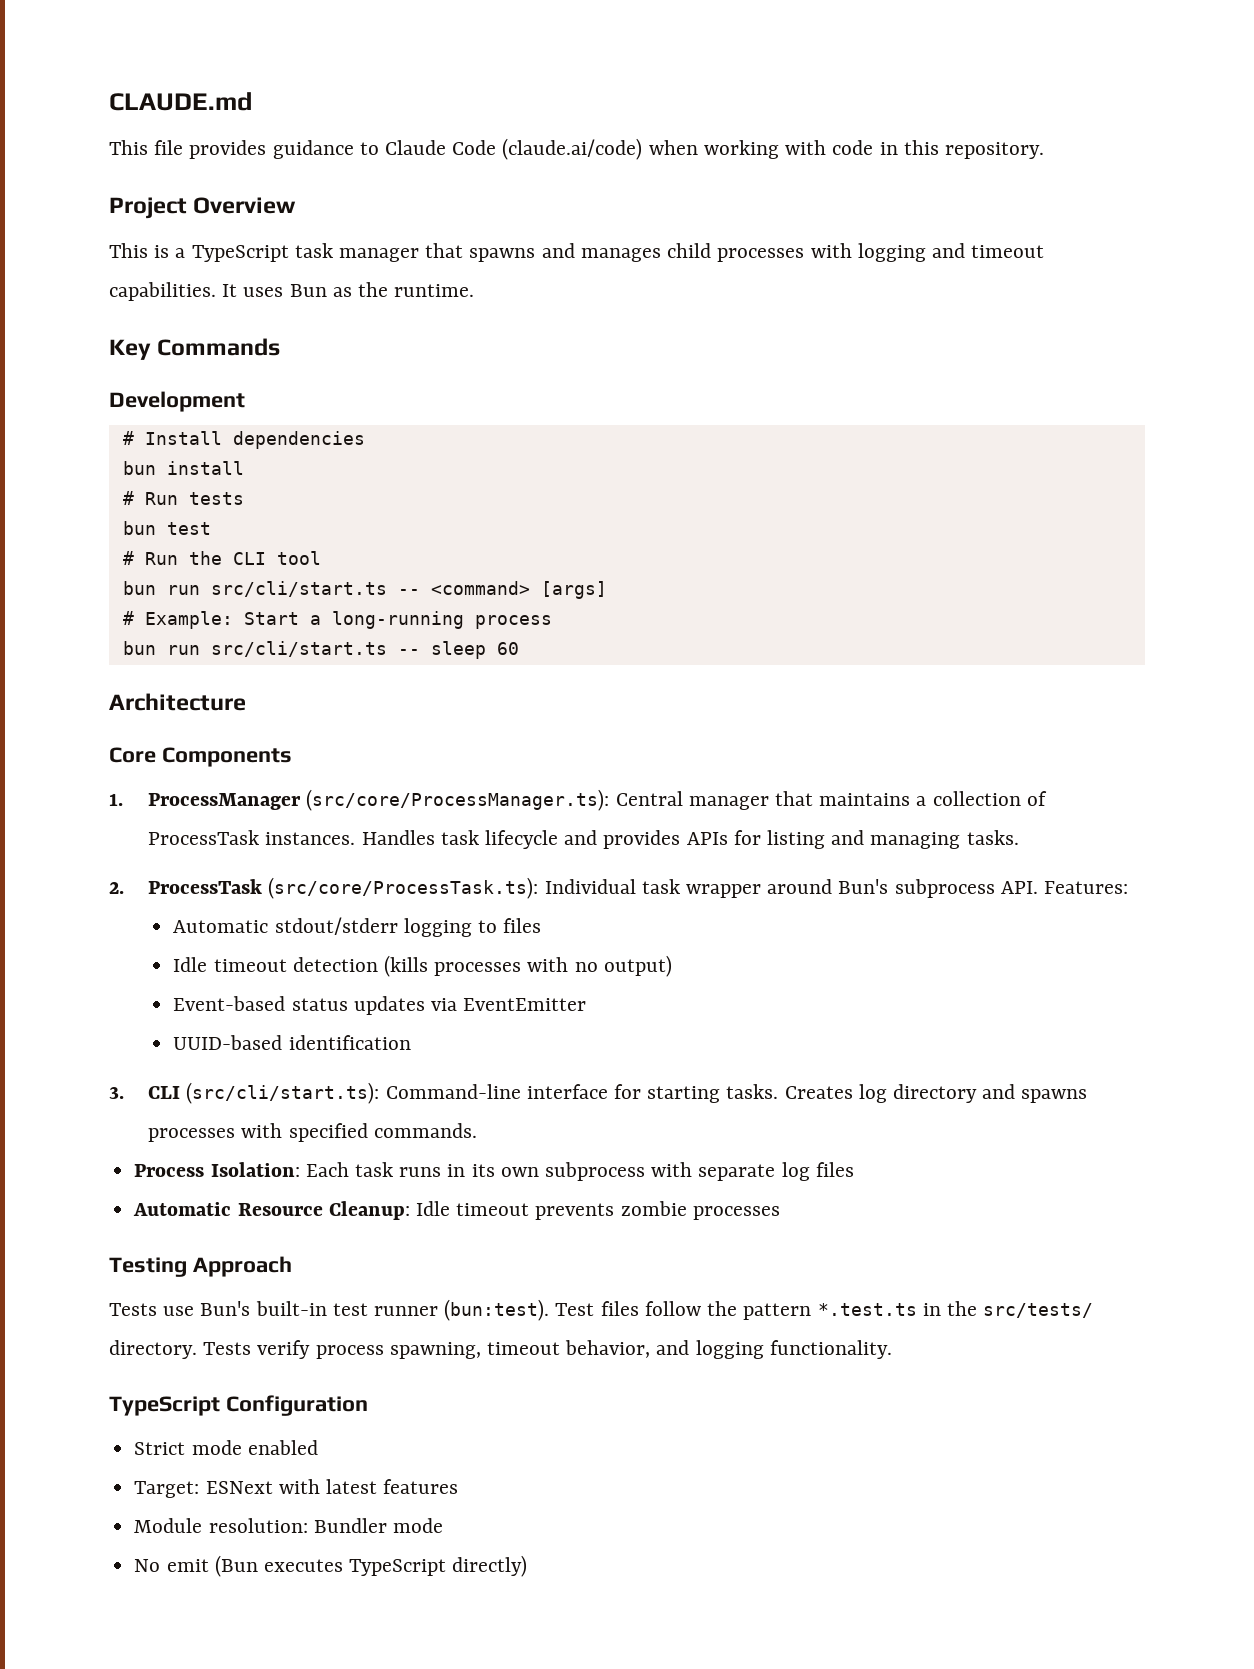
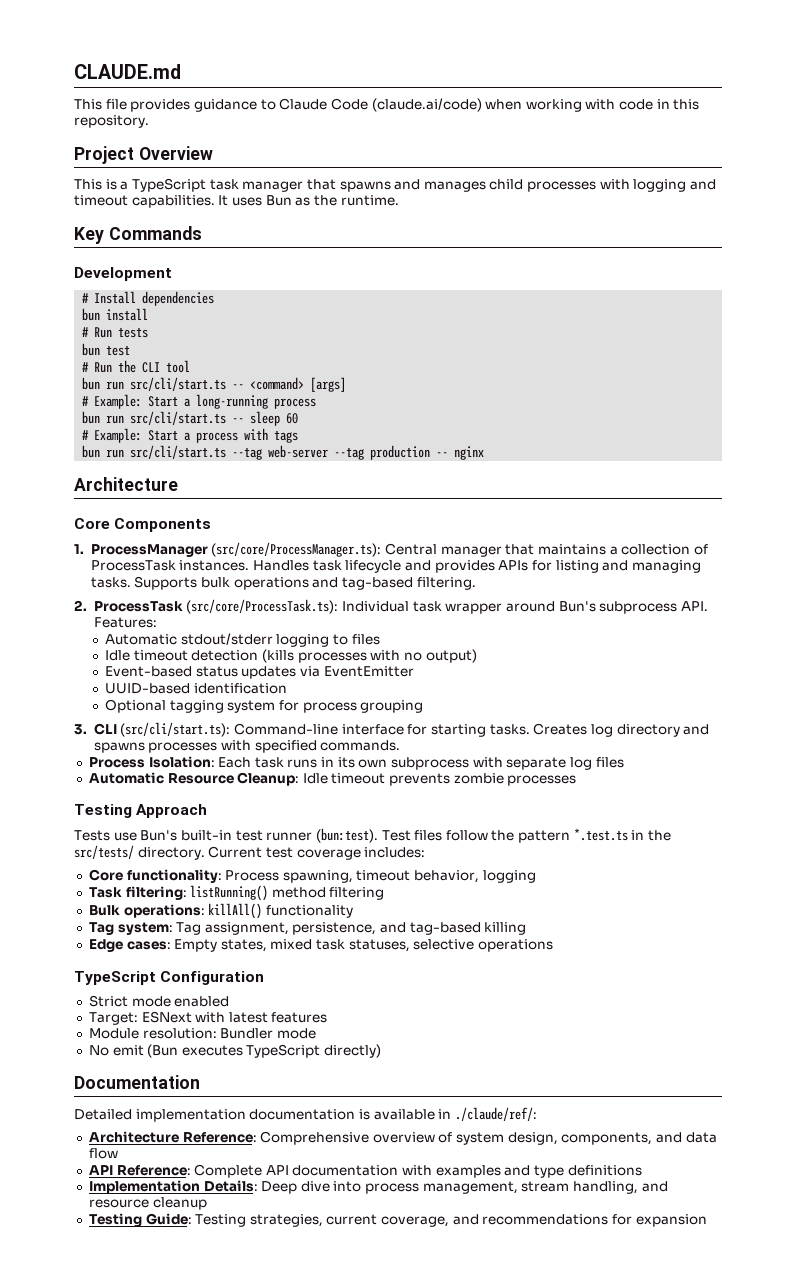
+ # Example: Start a process with tags
+ bun run src/cli/start.ts --tag web-server --tag production -- nginx
+ Supports bulk operations and tag-based filtering.
+ Optional tagging system for process grouping
- Tests verify process spawning, timeout behavior, and logging functionality.
+ Current test coverage includes:
+ Core functionality: Process spawning, timeout behavior, logging
+ Task filtering: listRunning() method filtering
+ Bulk operations: killAll() functionality
+ Tag system: Tag assignment, persistence, and tag-based killing
+ Edge cases: Empty states, mixed task statuses, selective operations
+ Documentation
+ Detailed implementation documentation is available in ./claude/ref/:
+ Architecture Reference: Comprehensive overview of system design, components, and data flow
+ API Reference: Complete API documentation with examples and type definitions
+ Implementation Details: Deep dive into process management, stream handling, and resource cleanup
+ Testing Guide: Testing strategies, current coverage, and recommendations for expansion

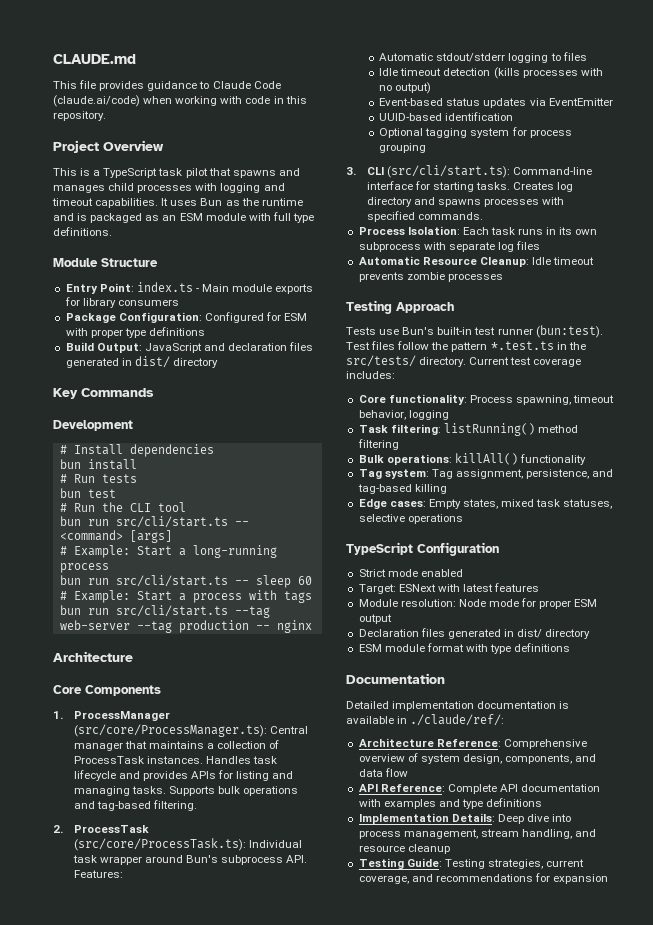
- This is a TypeScript task manager that spawns and manages child processes with logging and timeout capabilities.
+ This is a TypeScript task pilot that spawns and manages child processes with logging and timeout capabilities.
- It uses Bun as the runtime.
+ It uses Bun as the runtime and is packaged as an ESM module with full type definitions.
+ Module Structure
+ Entry Point: index.ts - Main module exports for library consumers
+ Package Configuration: Configured for ESM with proper type definitions
+ Build Output: JavaScript and declaration files generated in dist/ directory
- Module resolution: Bundler mode
- No emit (Bun executes TypeScript directly)
+ Module resolution: Node mode for proper ESM output
+ Declaration files generated in dist/ directory
+ ESM module format with type definitions

